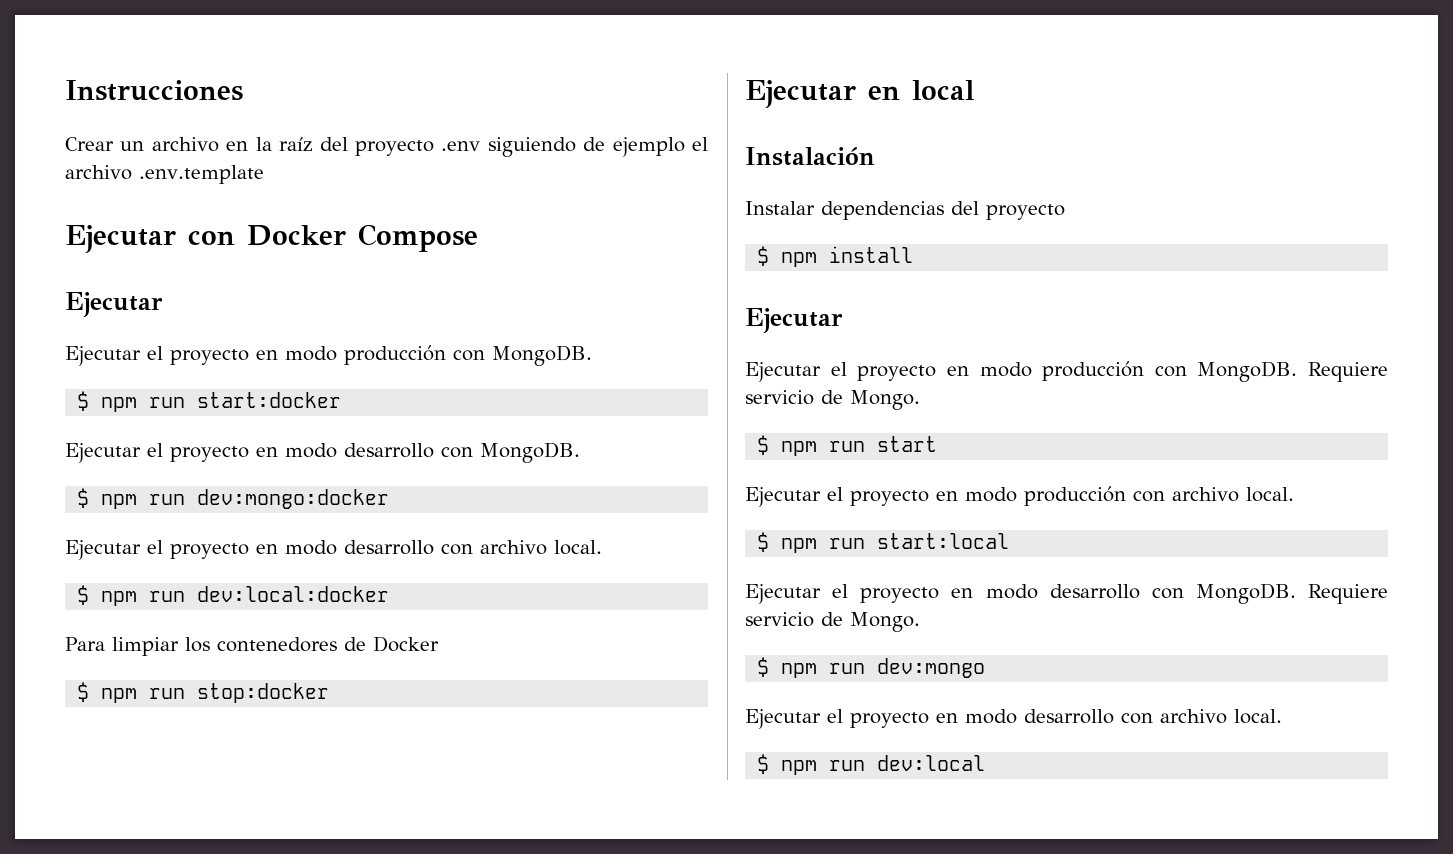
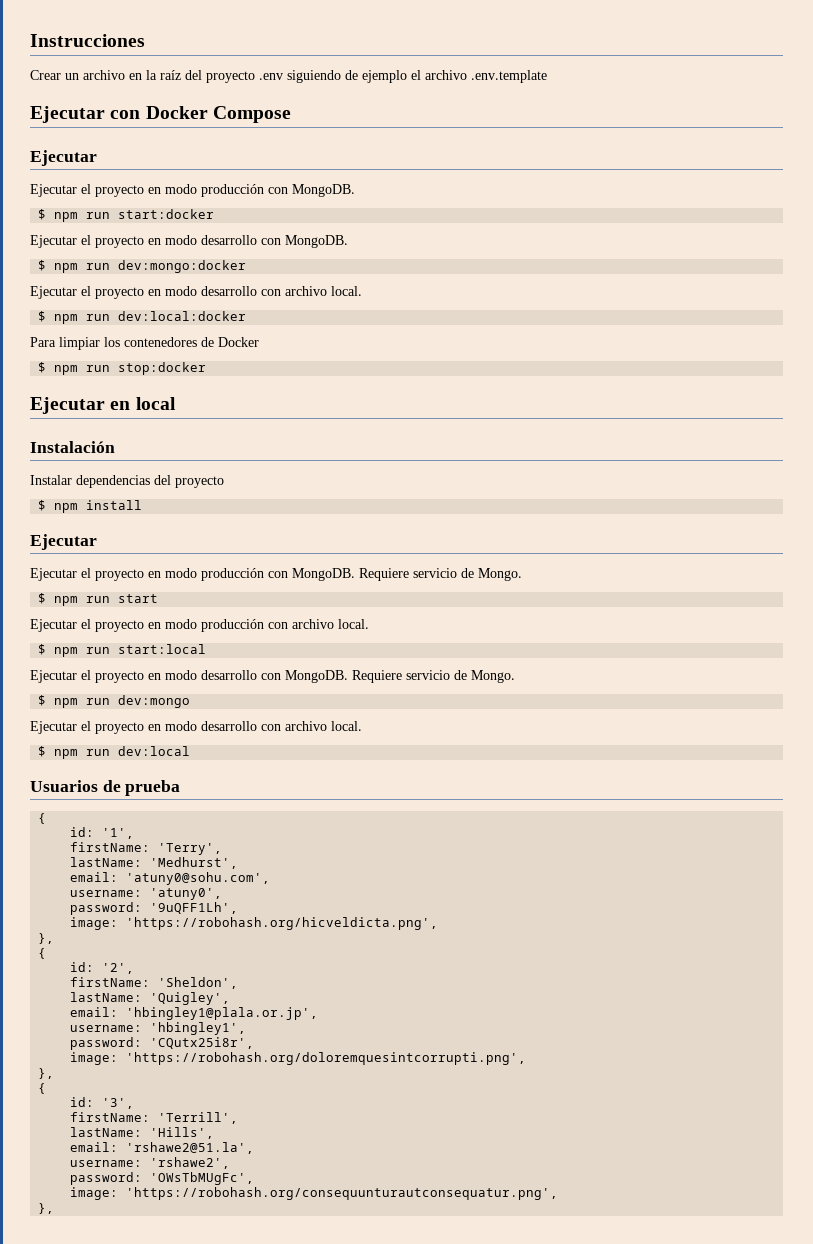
+ Usuarios de prueba
+ {
+ id: '1',
+ firstName: 'Terry',
+ lastName: 'Medhurst',
+ email: 'atuny0@sohu.com',
+ username: 'atuny0',
+ password: '9uQFF1Lh',
+ image: 'https://robohash.org/hicveldicta.png',
+ },
+ {
+ id: '2',
+ firstName: 'Sheldon',
+ lastName: 'Quigley',
+ email: 'hbingley1@plala.or.jp',
+ username: 'hbingley1',
+ password: 'CQutx25i8r',
+ image: 'https://robohash.org/doloremquesintcorrupti.png',
+ },
+ {
+ id: '3',
+ firstName: 'Terrill',
+ lastName: 'Hills',
+ email: 'rshawe2@51.la',
+ username: 'rshawe2',
+ password: 'OWsTbMUgFc',
+ image: 'https://robohash.org/consequunturautconsequatur.png',
+ },

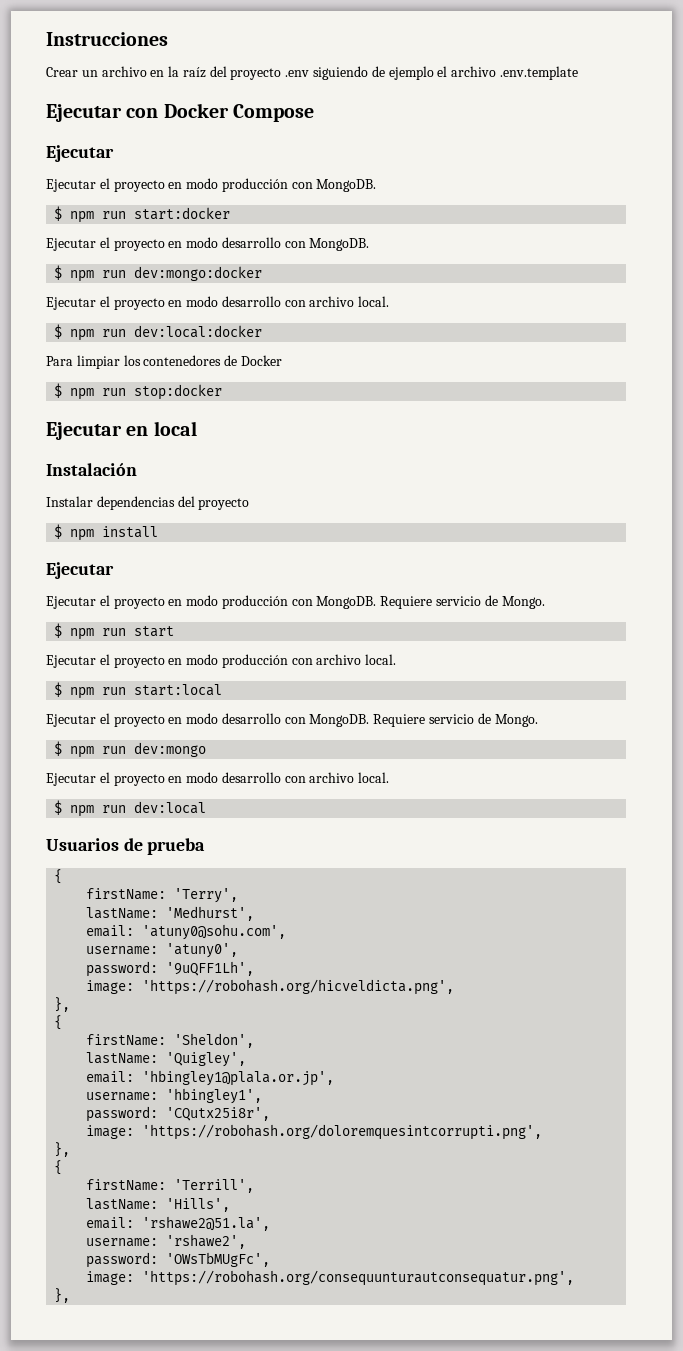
- id: '1',
- id: '2',
- id: '3',

